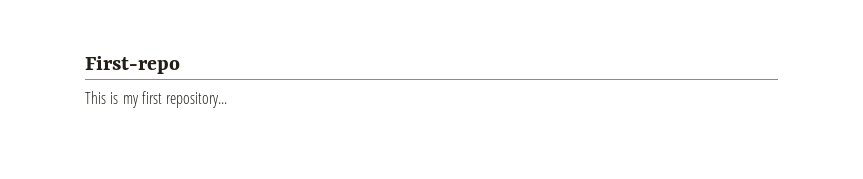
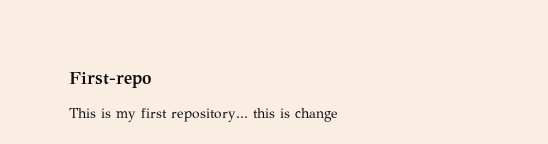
- This is my first repository...
+ This is my first repository... this is change

